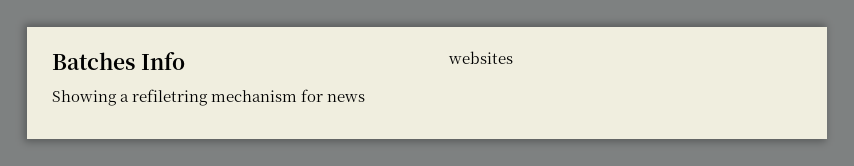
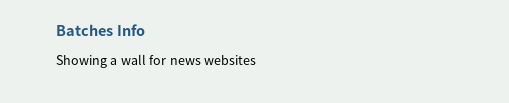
- Showing a refiletring mechanism for news websites
+ Showing a wall for news websites

